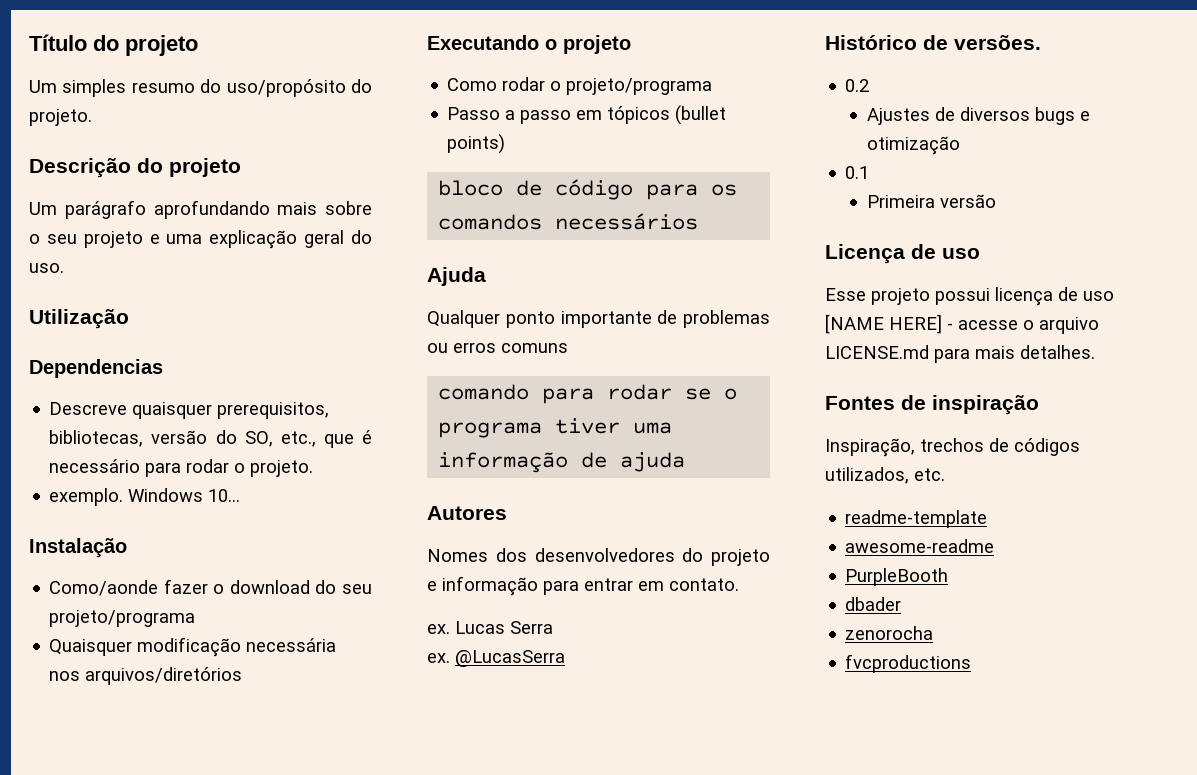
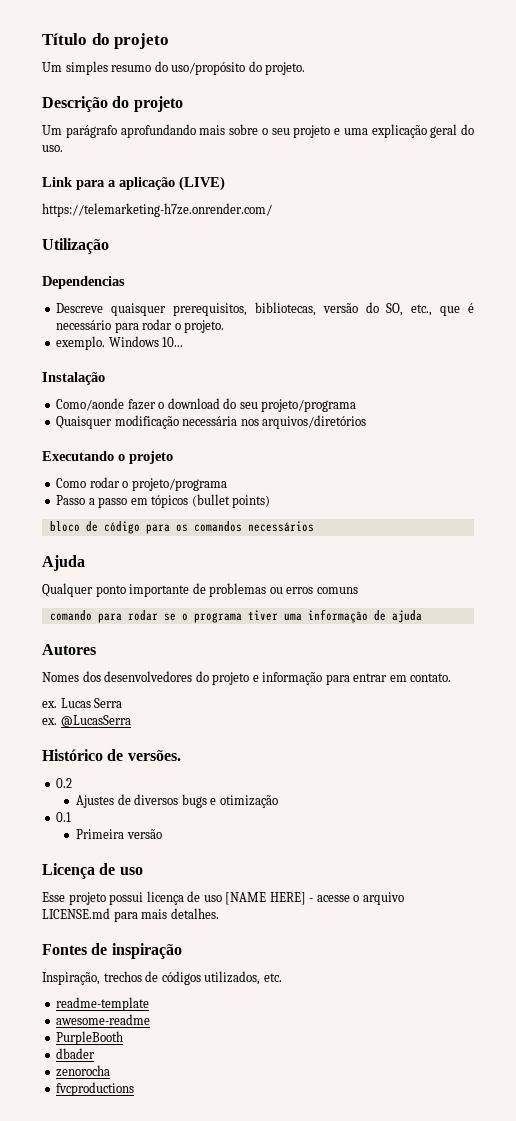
+ Link para a aplicação (LIVE)
+ https://telemarketing-h7ze.onrender.com/

